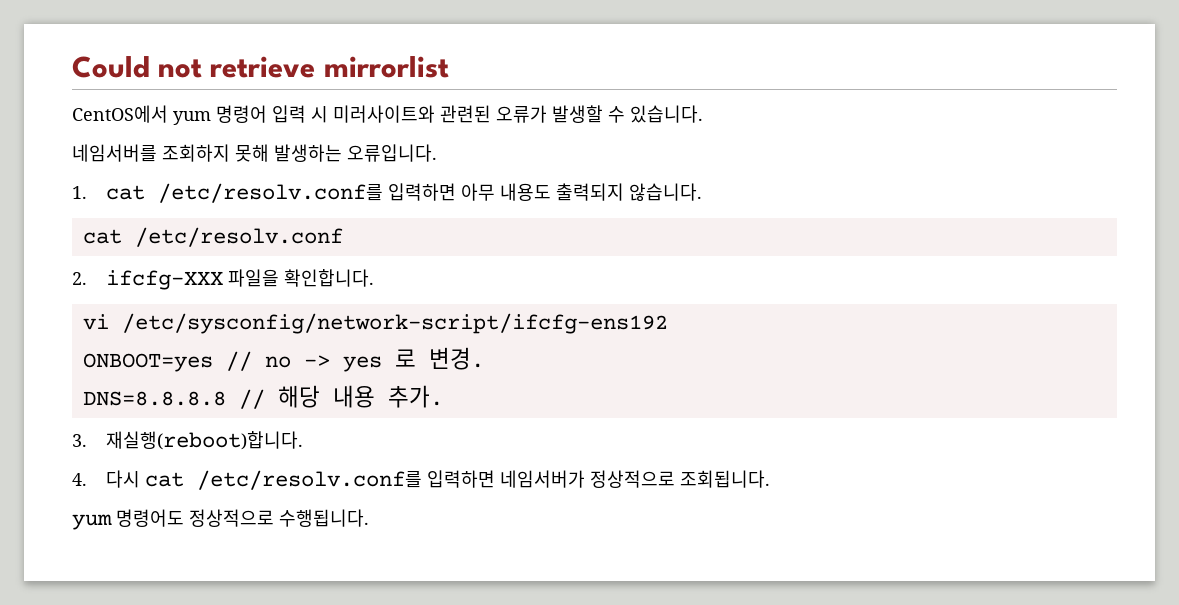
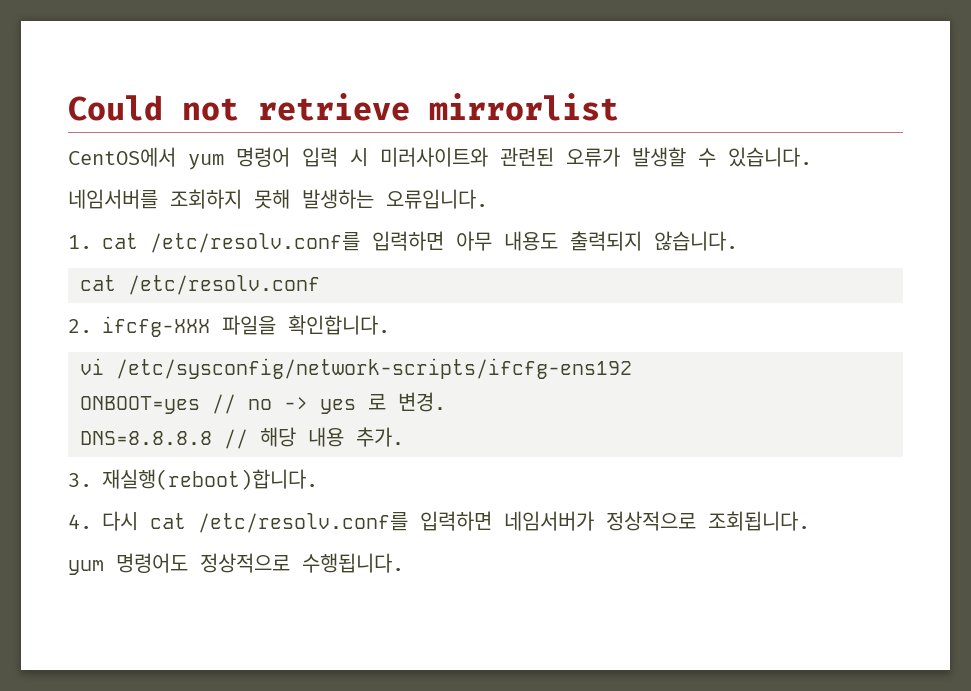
- vi /etc/sysconfig/network-script/ifcfg-ens192
+ vi /etc/sysconfig/network-scripts/ifcfg-ens192

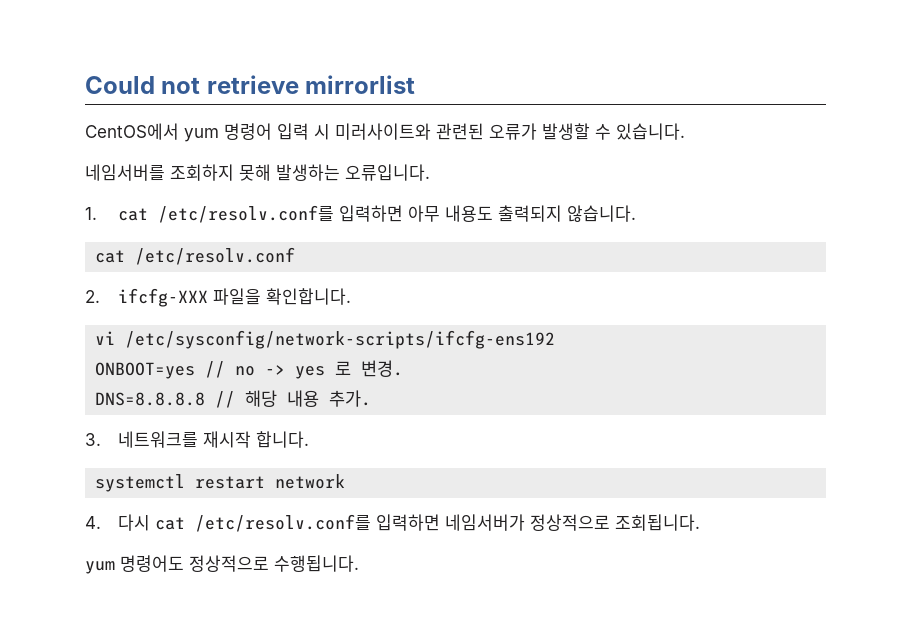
- 3. 재실행(reboot)합니다.
+ 3. 네트워크를 재시작 합니다.
+ systemctl restart network

